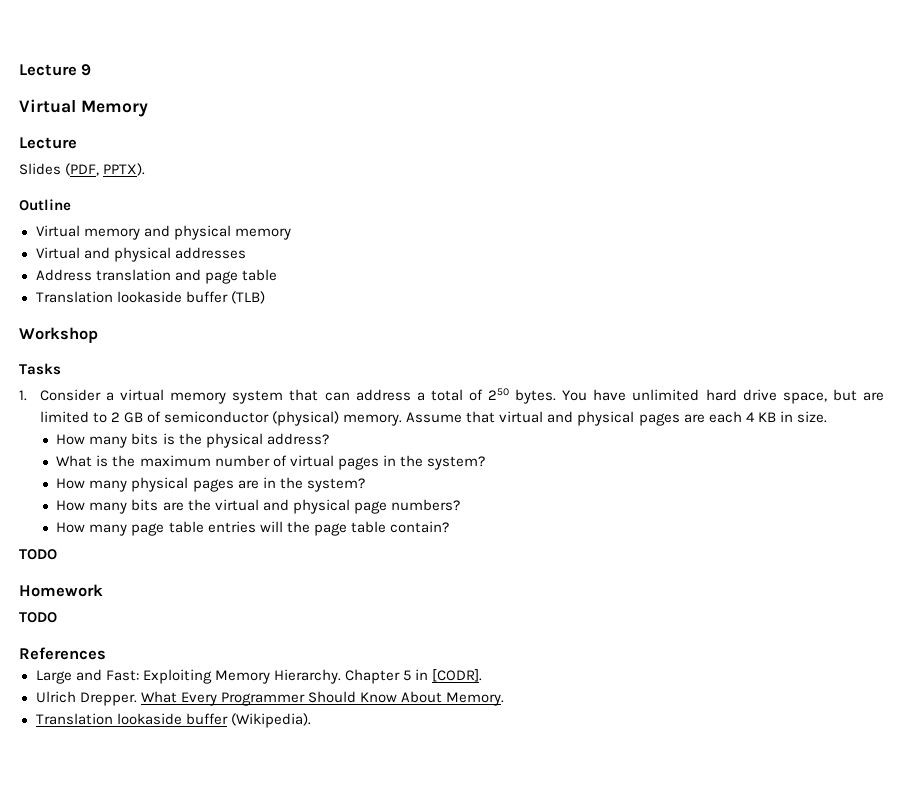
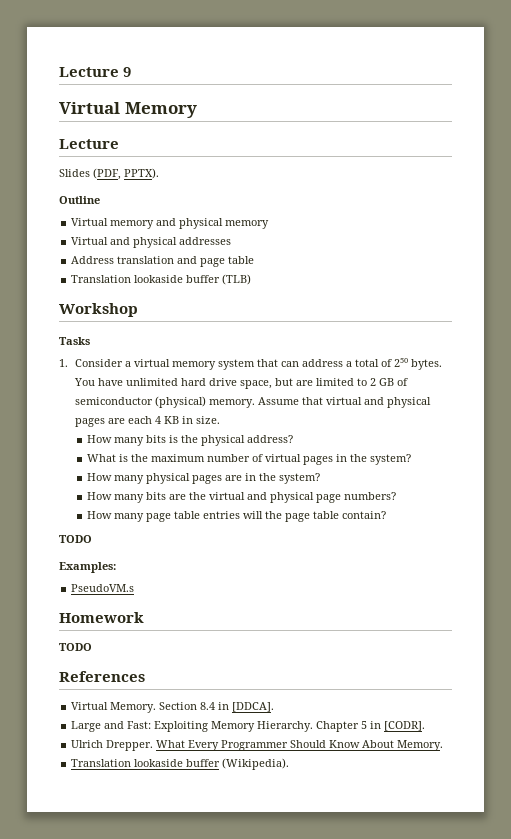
+ Examples:
+ PseudoVM.s
+ Virtual Memory. Section 8.4 in [DDCA].

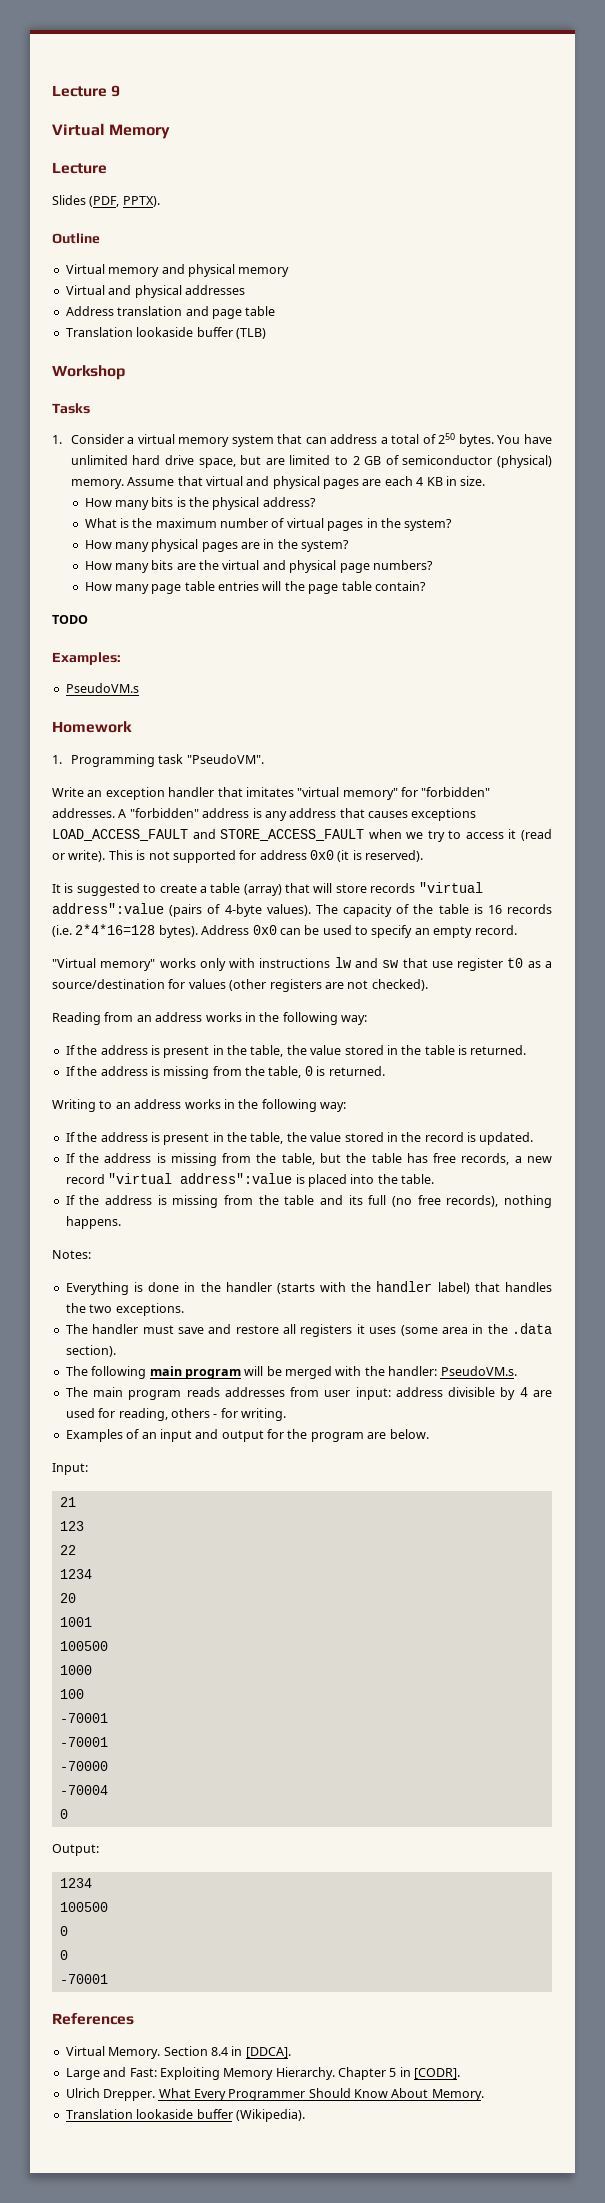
  Homework
- TODO
+ 1. Programming task "PseudoVM".
+ Write an exception handler that imitates "virtual memory" for "forbidden" addresses. A "forbidden" address is any address that causes exceptions LOAD_ACCESS_FAULT and STORE_ACCESS_FAULT when we try to access it (read or write). This is not supported for address 0x0 (it is reserved).
+ It is suggested to create a table (array) that will store records "virtual address":value (pairs of 4-byte values). The capacity of the table is 16 records (i.e. 2*4*16=128 bytes). Address 0x0 can be used to specify an empty record.
+ "Virtual memory" works only with instructions lw and sw that use register t0 as a source/destination for values (other registers are not checked).
+ Reading from an address works in the following way:
+ If the address is present in the table, the value stored in the table is returned.
+ If the address is missing from the table, 0 is returned.
+ Writing to an address works in the following way:
+ If the address is present in the table, the value stored in the record is updated.
+ If the address is missing from the table, but the table has free records, a new record "virtual address":value is placed into the table.
+ If the address is missing from the table and its full (no free records), nothing happens.
+ Notes:
+ Everything is done in the handler (starts with the handler label) that handles the two exceptions.
+ The handler must save and restore all registers it uses (some area in the .data section).
+ The following main program will be merged with the handler: PseudoVM.s.
+ The main program reads addresses from user input: address divisible by 4 are used for reading, others - for writing.
+ Examples of an input and output for the program are below.
+ Input:
+ 21
+ 123
+ 22
+ 1234
+ 20
+ 1001
+ 100500
+ 1000
+ 100
+ -70001
+ -70001
+ -70000
+ -70004
+ 0
+ Output:
+ 1234
+ 100500
+ 0
+ 0
+ -70001

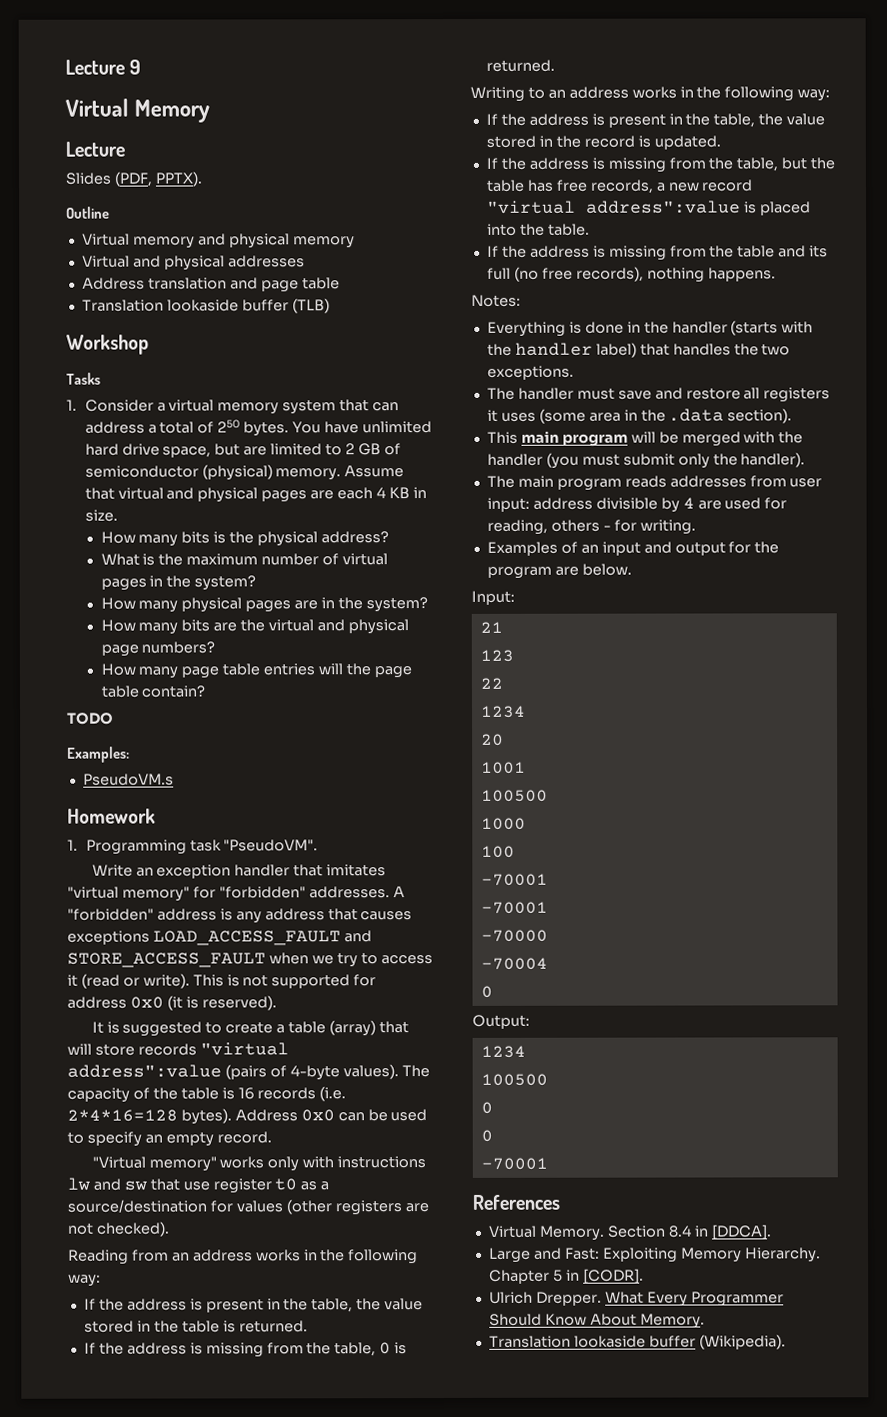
- The following main program will be merged with the handler: PseudoVM.s.
+ This main program will be merged with the handler (you must submit only the handler).

